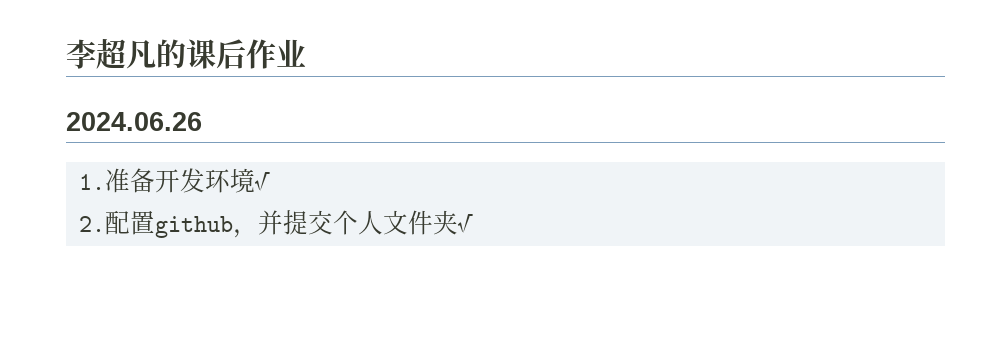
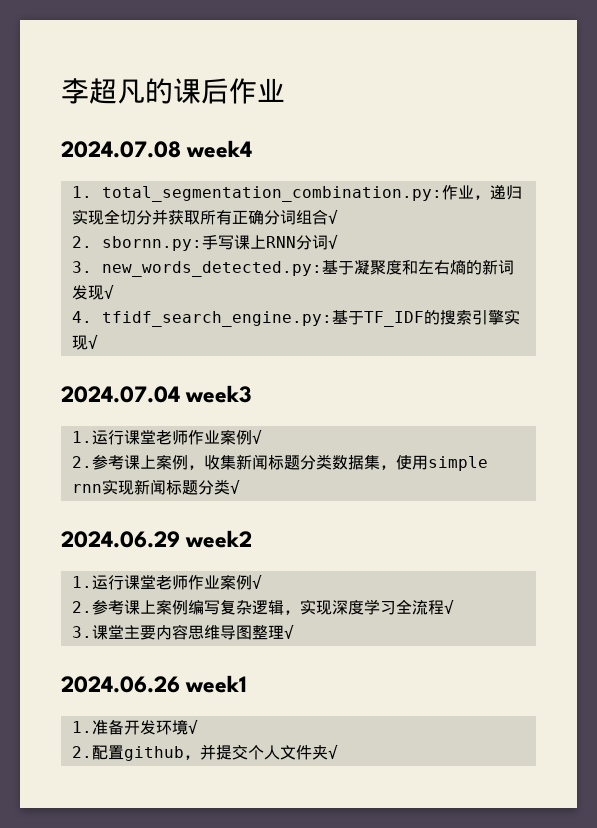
+ 2024.07.08 week4
+ 1. total_segmentation_combination.py:作业，递归实现全切分并获取所有正确分词组合√
+ 2. sbornn.py:手写课上RNN分词√
+ 3. new_words_detected.py:基于凝聚度和左右熵的新词发现√
+ 4. tfidf_search_engine.py:基于TF_IDF的搜索引擎实现√
+ 2024.07.04 week3
+ 1.运行课堂老师作业案例√
+ 2.参考课上案例，收集新闻标题分类数据集，使用simple rnn实现新闻标题分类√
+ 2024.06.29 week2
+ 1.运行课堂老师作业案例√
+ 2.参考课上案例编写复杂逻辑，实现深度学习全流程√
+ 3.课堂主要内容思维导图整理√
- 2024.06.26
+ 2024.06.26 week1

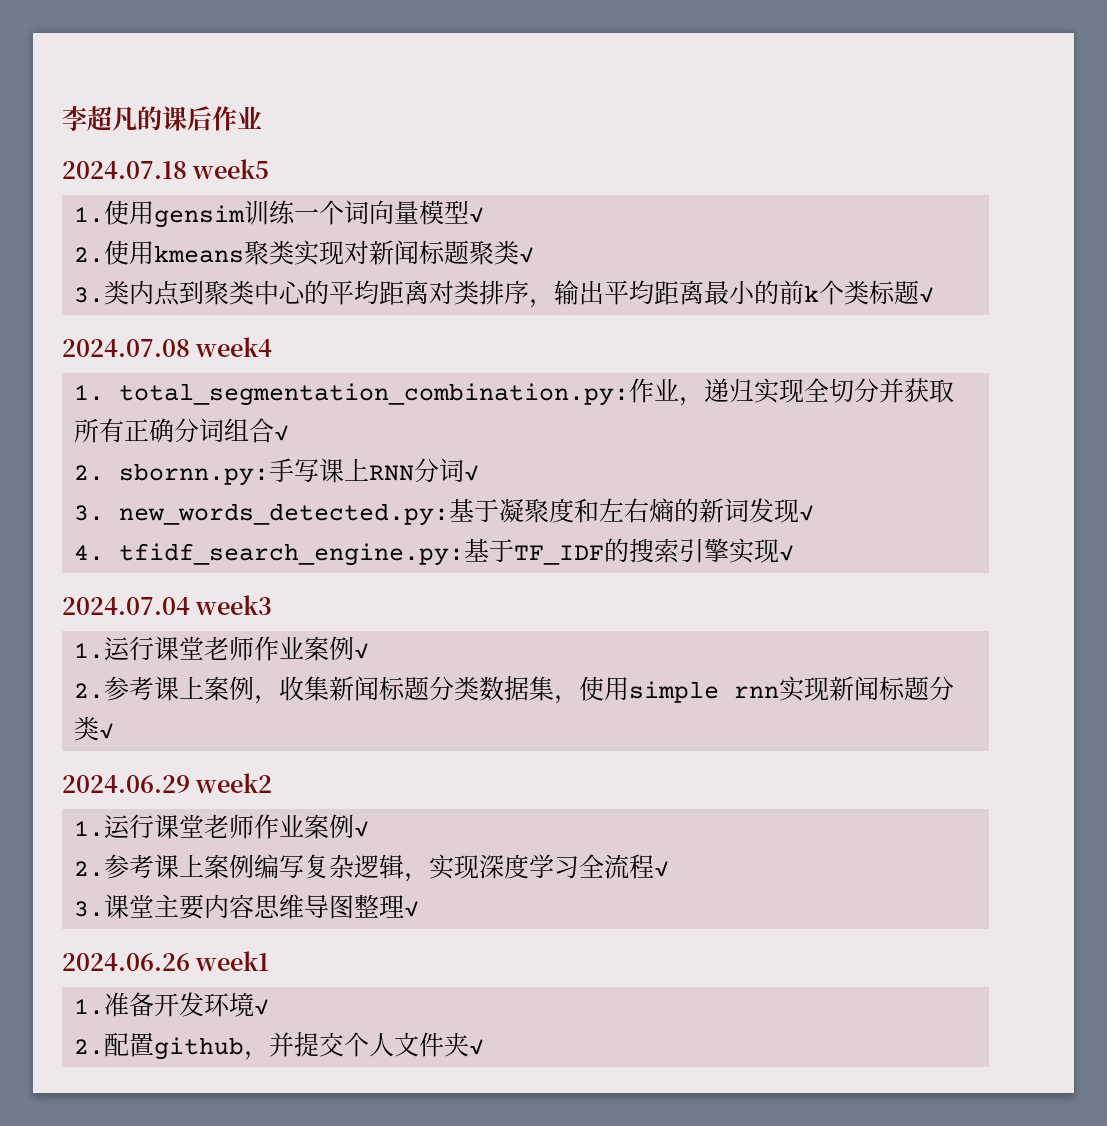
+ 2024.07.18 week5
+ 1.使用gensim训练一个词向量模型√
+ 2.使用kmeans聚类实现对新闻标题聚类√
+ 3.类内点到聚类中心的平均距离对类排序，输出平均距离最小的前k个类标题√

